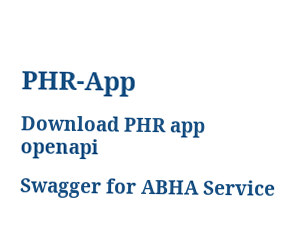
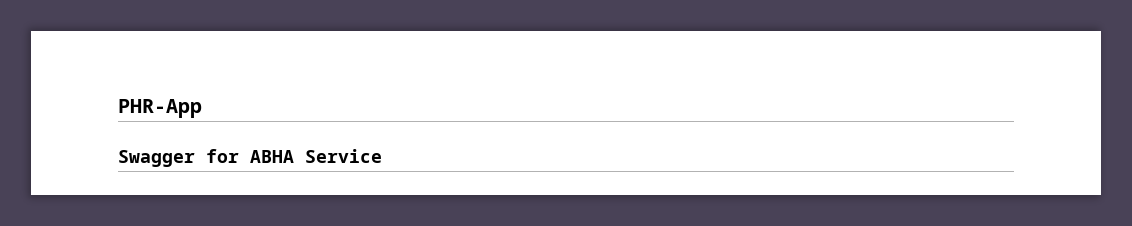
- Download PHR app openapi

